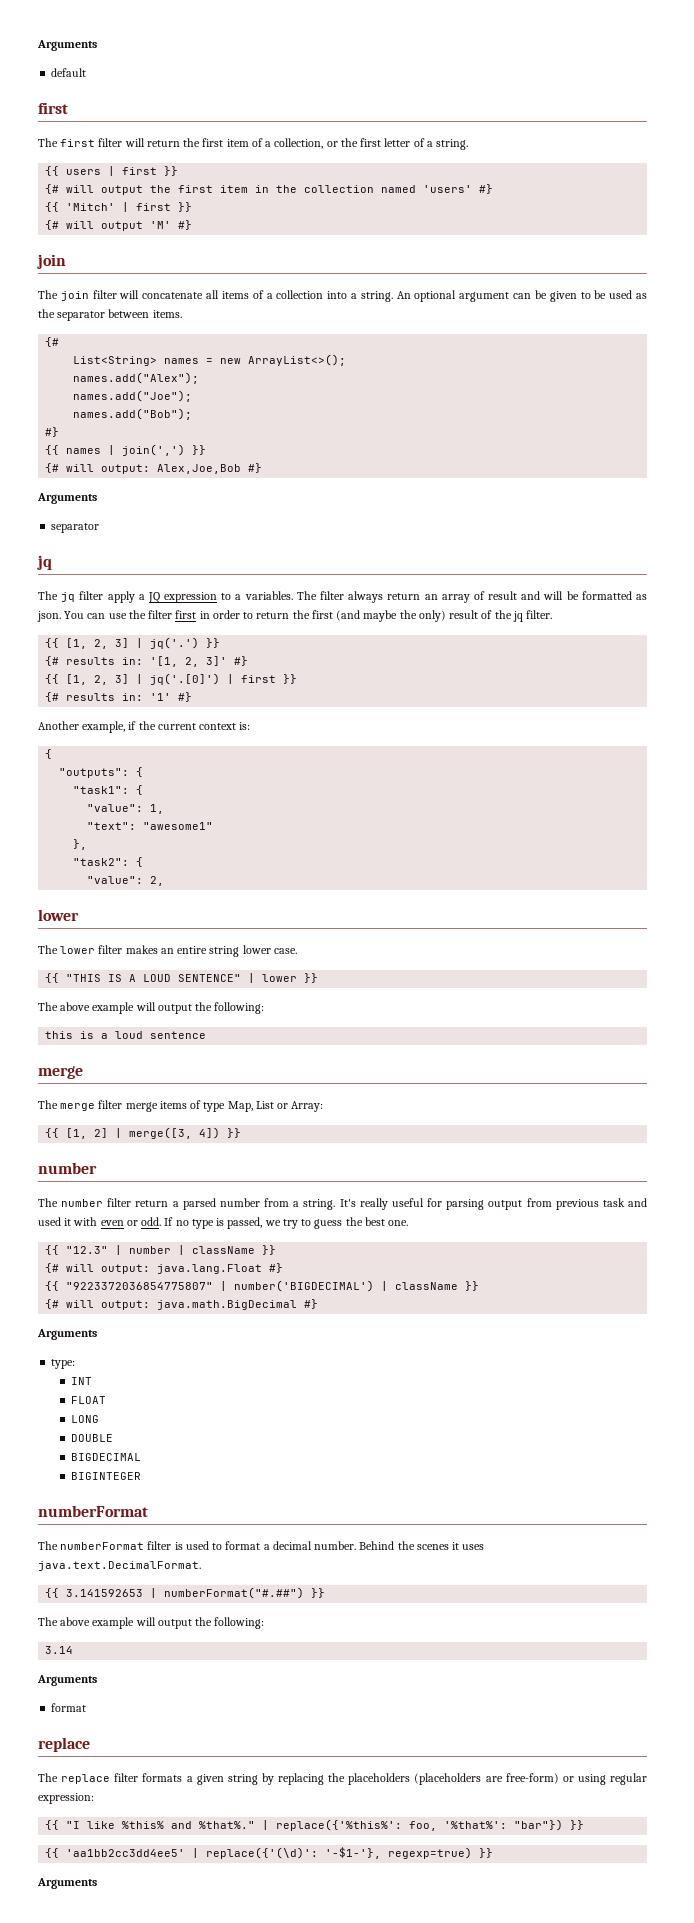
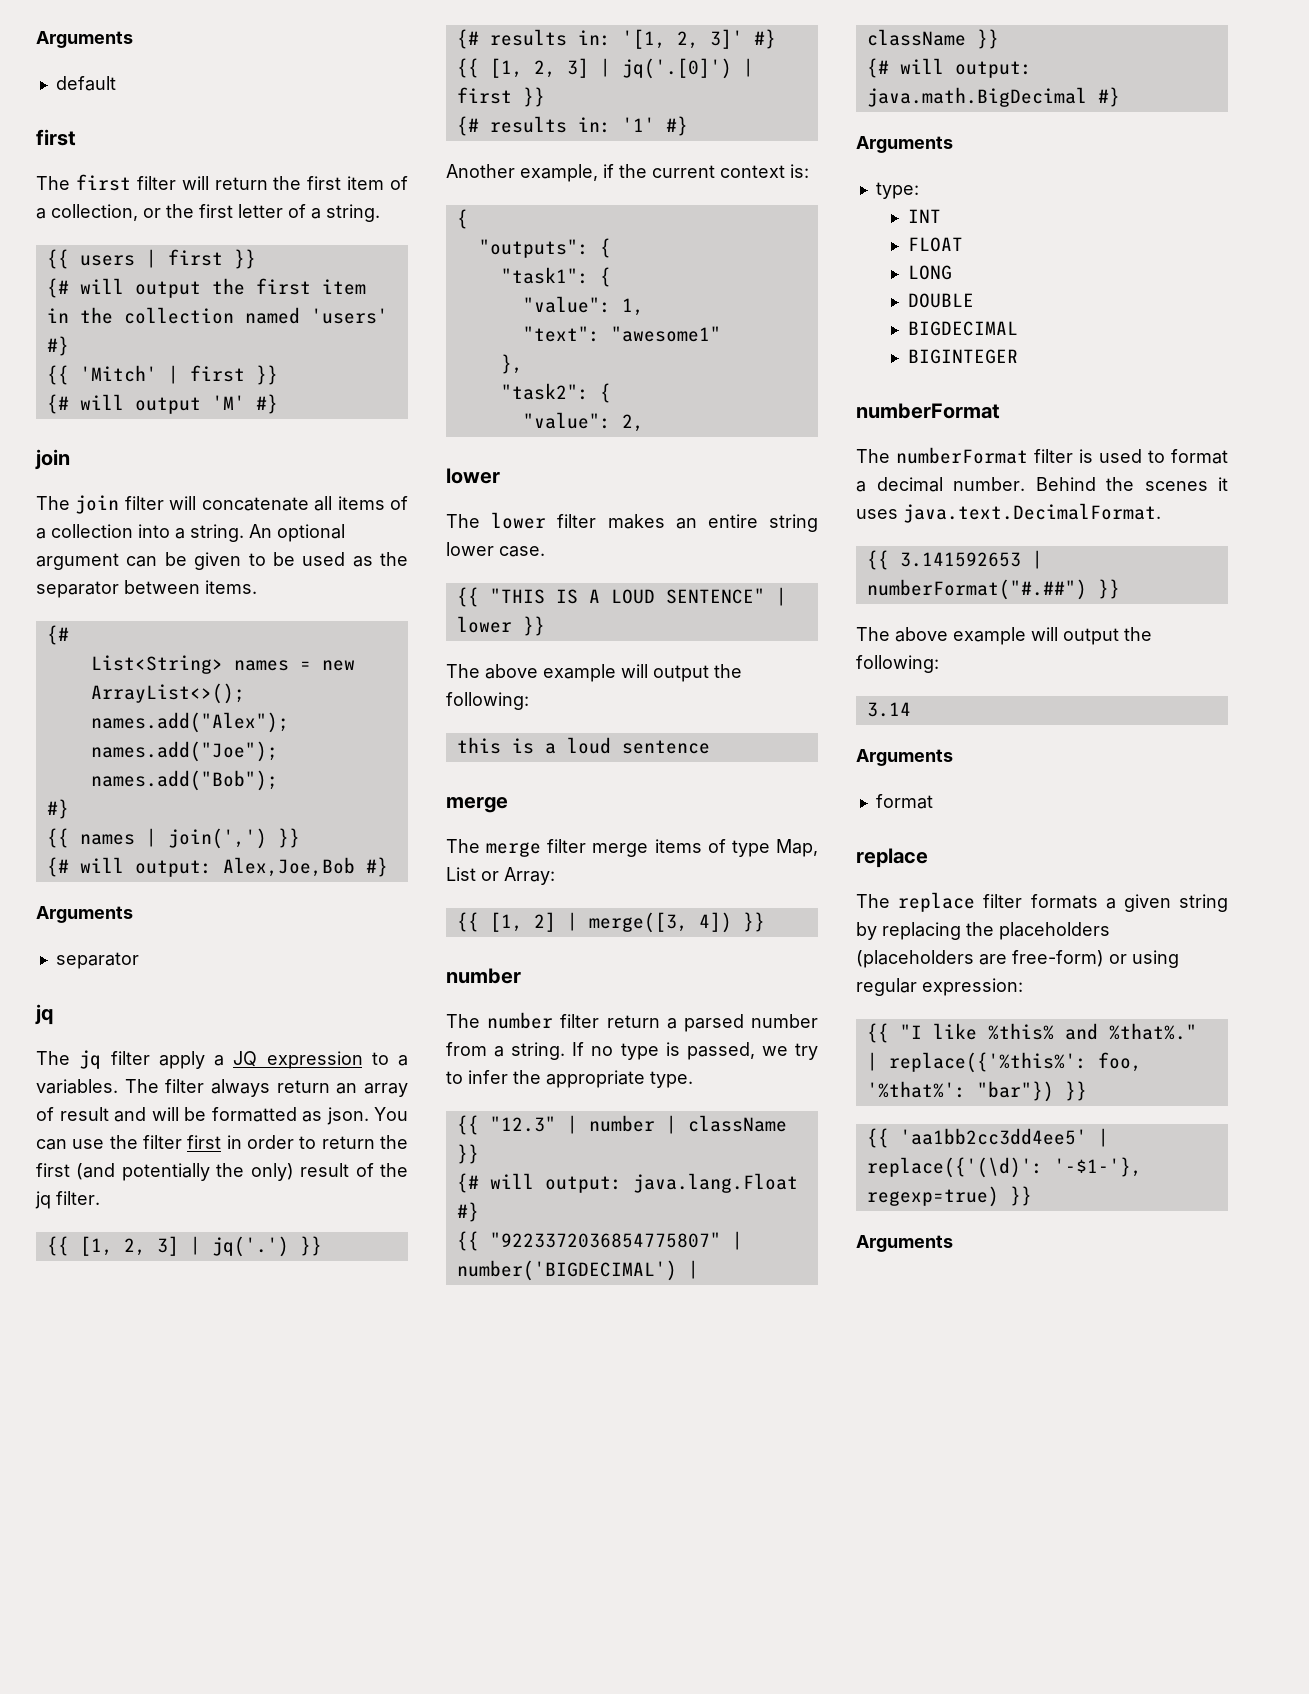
- You can use the filter first in order to return the first (and maybe the only) result of the jq filter.
+ You can use the filter first in order to return the first (and potentially the only) result of the jq filter.
- It's really useful for parsing output from previous task and used it with even or odd.
- If no type is passed, we try to guess the best one.
+ If no type is passed, we try to infer the appropriate type.

